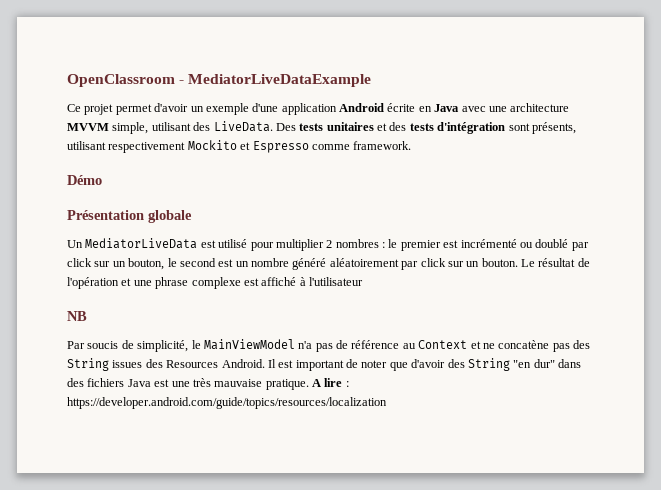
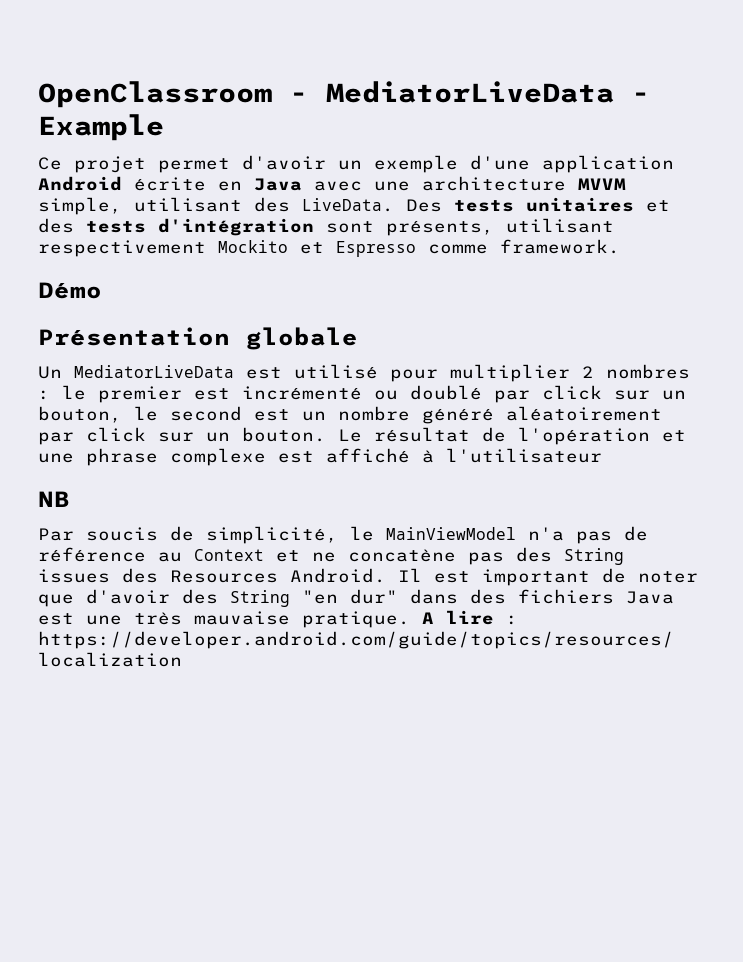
- OpenClassroom - MediatorLiveDataExample
+ OpenClassroom - MediatorLiveData - Example

